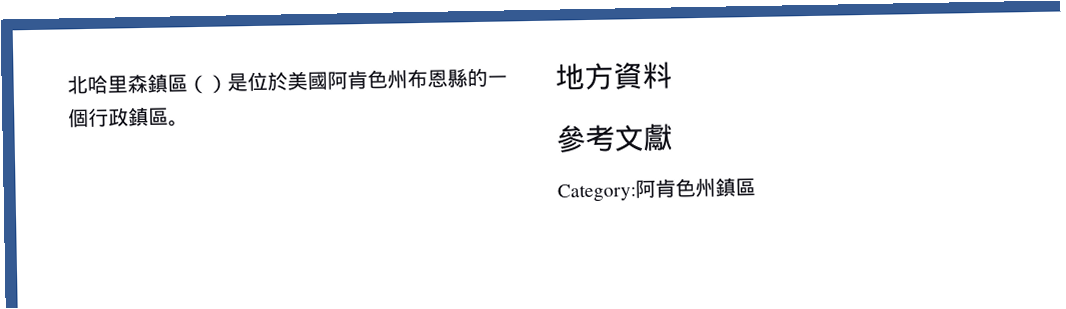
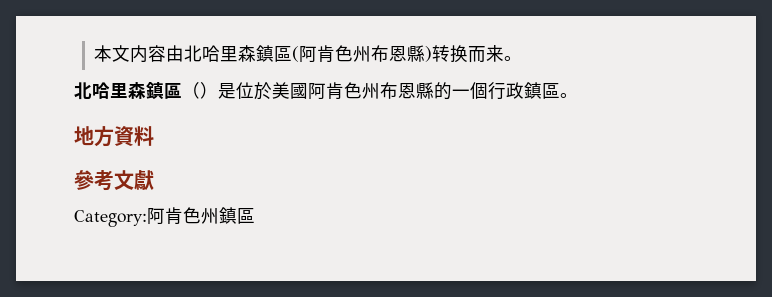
+ 本文内容由北哈里森鎮區(阿肯色州布恩縣)转换而来。

